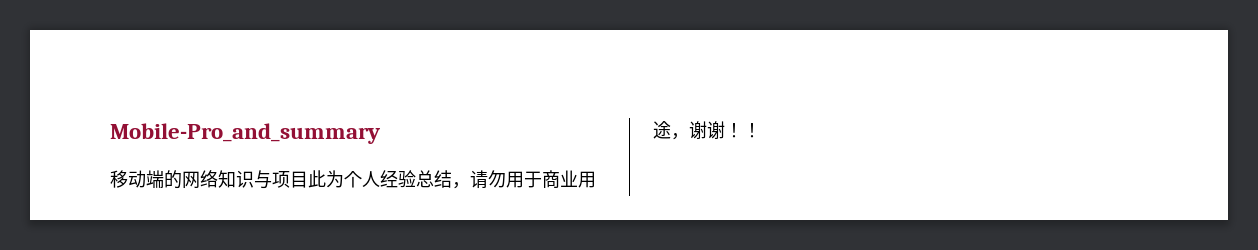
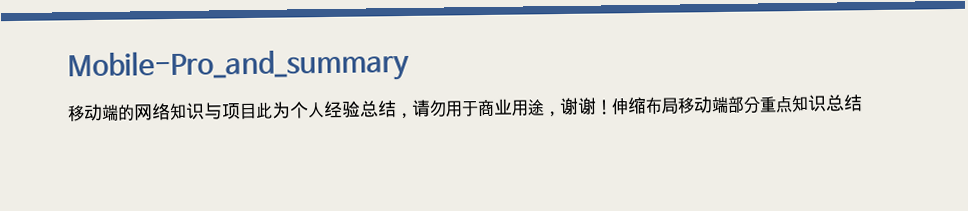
- 移动端的网络知识与项目此为个人经验总结，请勿用于商业用途，谢谢！！
+ 移动端的网络知识与项目此为个人经验总结，请勿用于商业用途，谢谢！伸缩布局移动端部分重点知识总结

